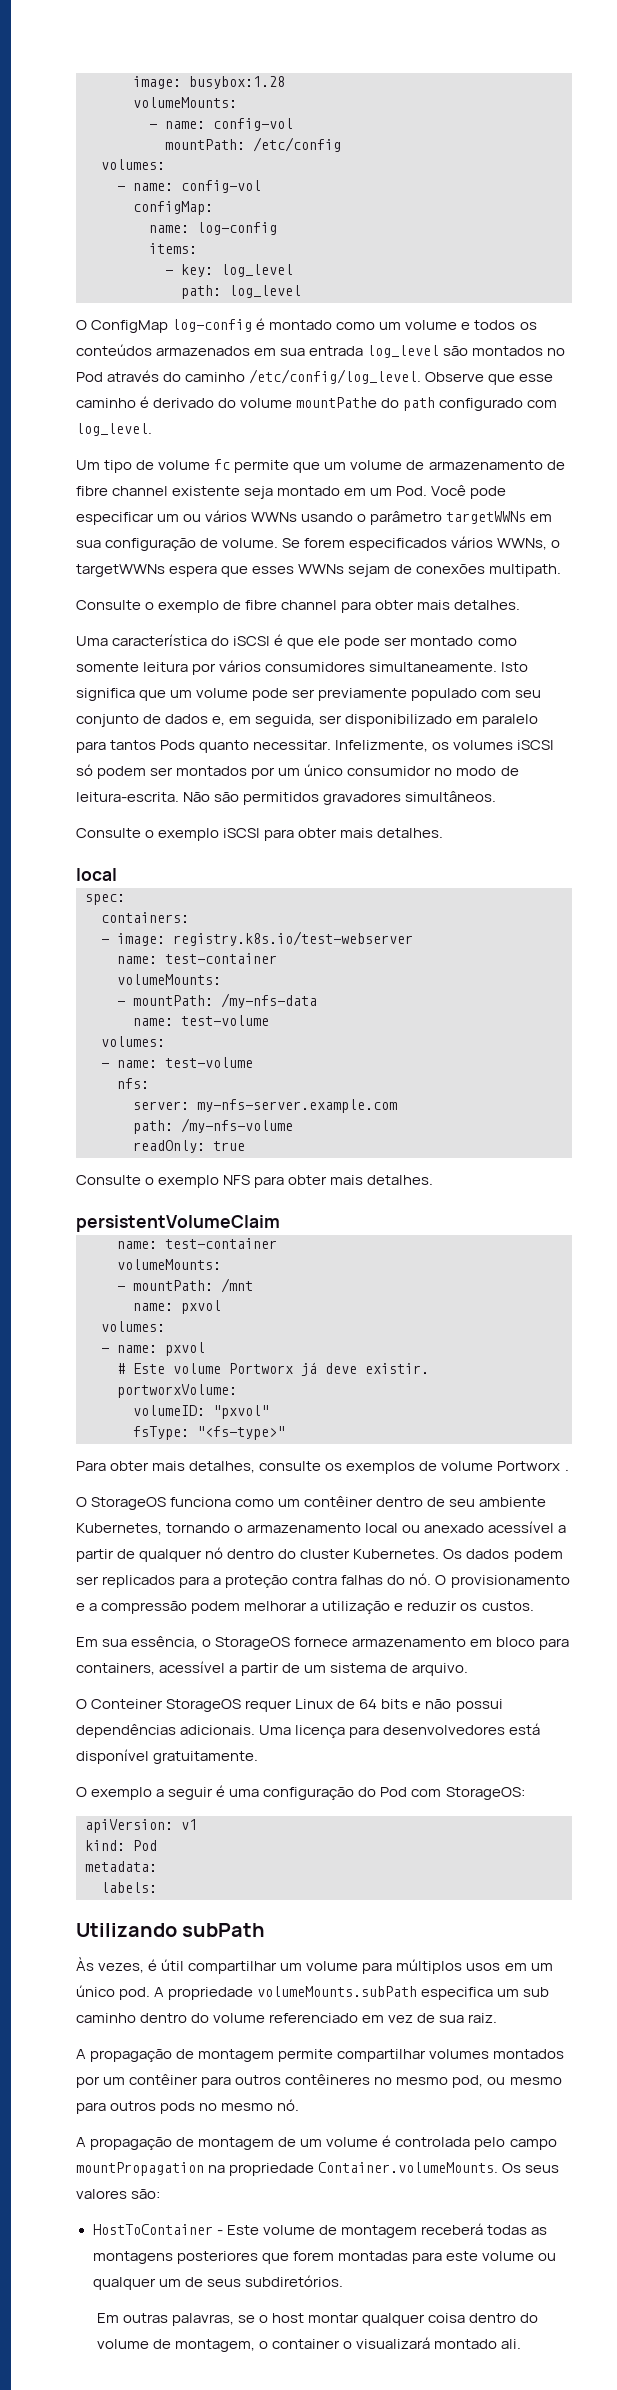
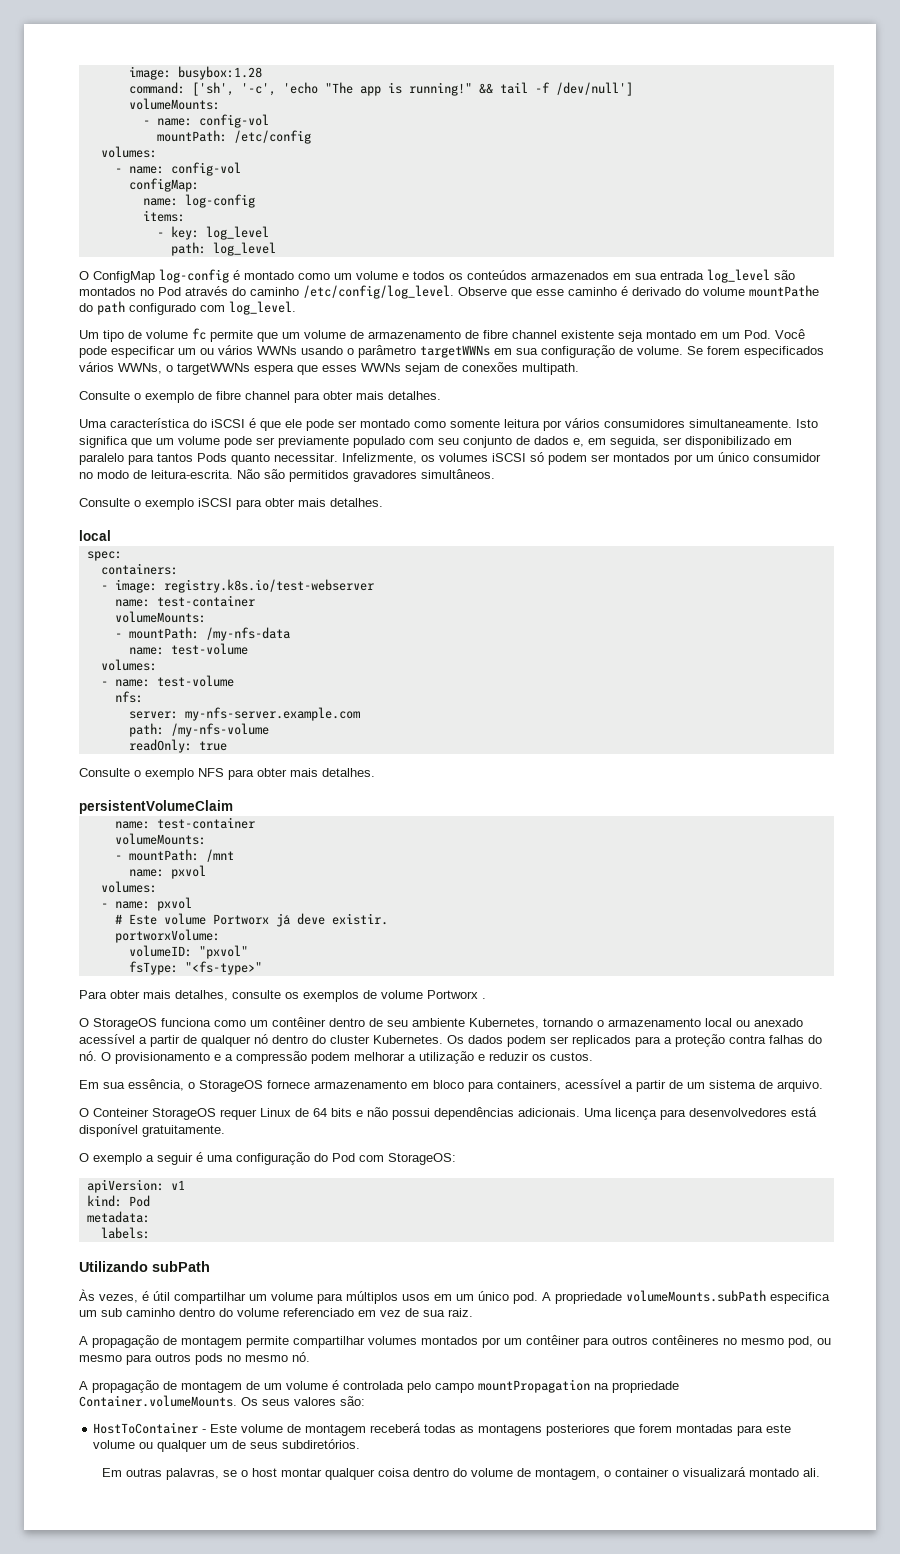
+ command: ['sh', '-c', 'echo "The app is running!" && tail -f /dev/null']

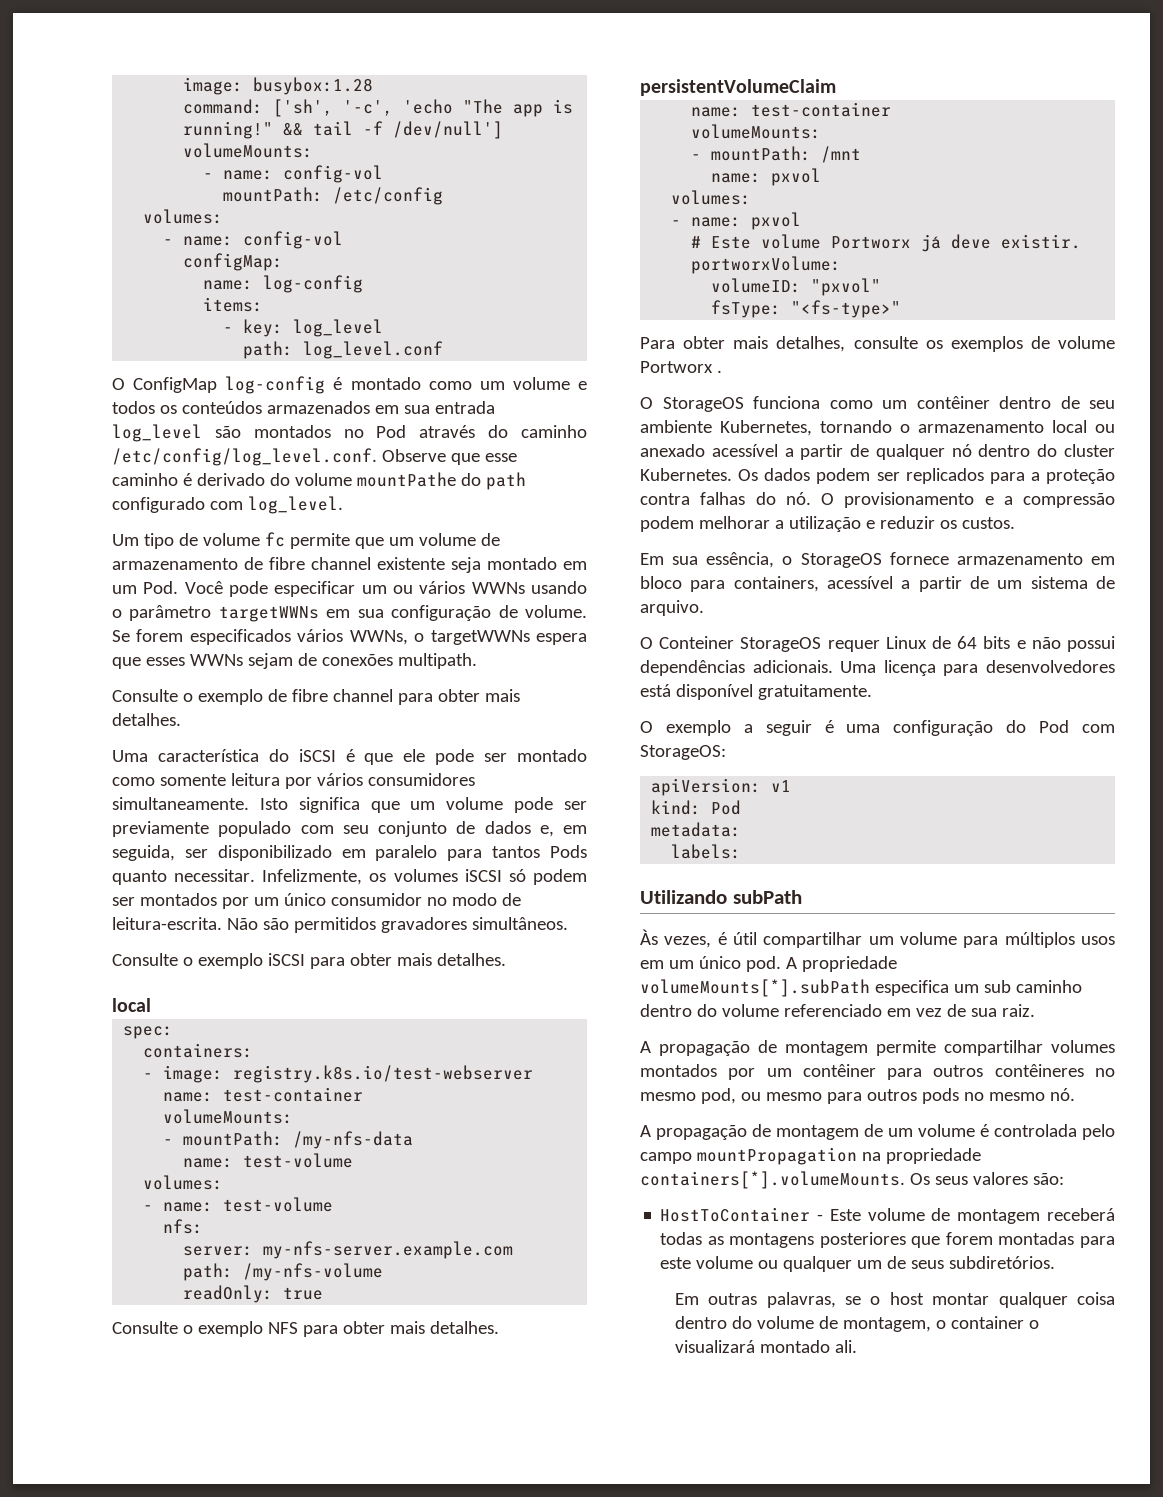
- path: log_level
+ path: log_level.conf
- O ConfigMap log-config é montado como um volume e todos os conteúdos armazenados em sua entrada log_level são montados no Pod através do caminho /etc/config/log_level. Observe que esse caminho é derivado do volume mountPathe do path configurado com log_level.
+ O ConfigMap log-config é montado como um volume e todos os conteúdos armazenados em sua entrada log_level são montados no Pod através do caminho /etc/config/log_level.conf. Observe que esse caminho é derivado do volume mountPathe do path configurado com log_level.
- A propriedade volumeMounts.subPath especifica um sub caminho dentro do volume referenciado em vez de sua raiz.
+ A propriedade volumeMounts[*].subPath especifica um sub caminho dentro do volume referenciado em vez de sua raiz.
- A propagação de montagem de um volume é controlada pelo campo mountPropagation na propriedade Container.volumeMounts. Os seus valores são:
+ A propagação de montagem de um volume é controlada pelo campo mountPropagation na propriedade containers[*].volumeMounts. Os seus valores são:

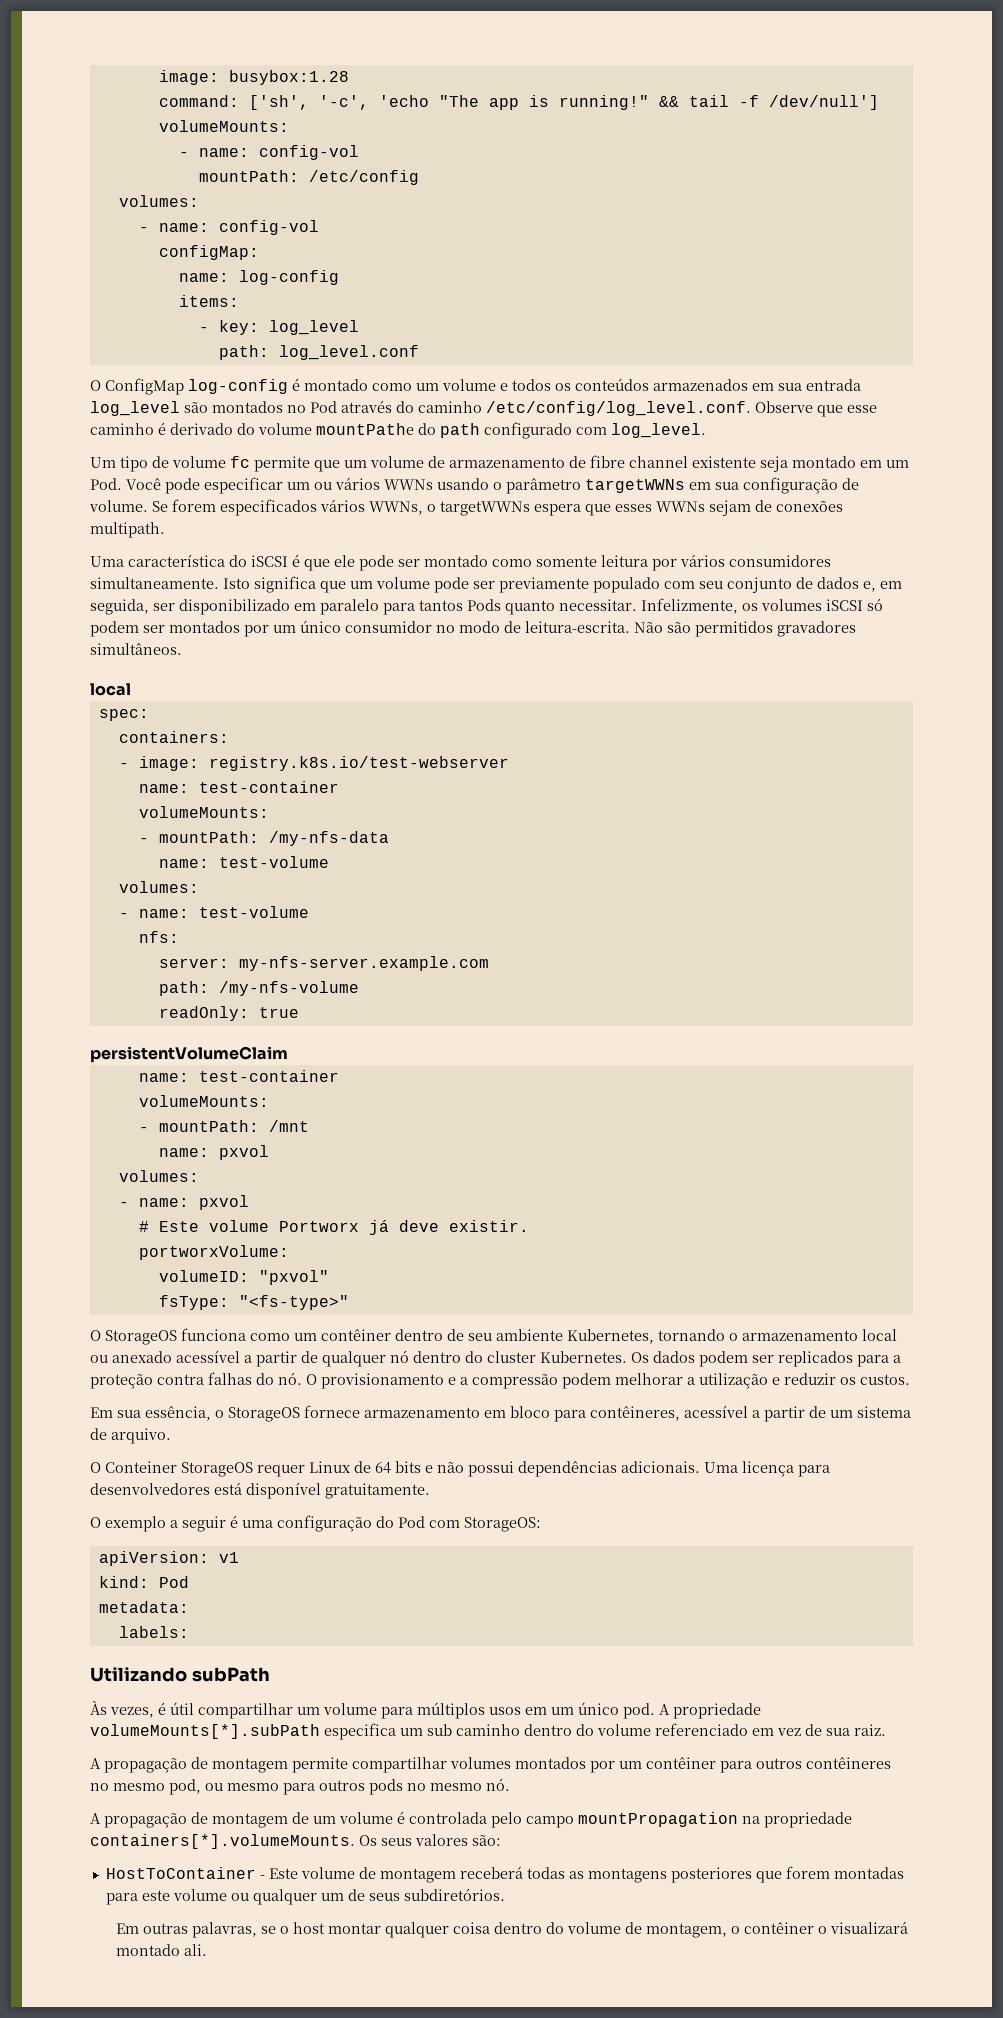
- Consulte o exemplo de fibre channel para obter mais detalhes.
- Consulte o exemplo iSCSI para obter mais detalhes.
- Consulte o exemplo NFS para obter mais detalhes.
- Para obter mais detalhes, consulte os exemplos de volume Portworx .
- Em sua essência, o StorageOS fornece armazenamento em bloco para containers, acessível a partir de um sistema de arquivo.
+ Em sua essência, o StorageOS fornece armazenamento em bloco para contêineres, acessível a partir de um sistema de arquivo.
- Em outras palavras, se o host montar qualquer coisa dentro do volume de montagem, o container o visualizará montado ali.
+ Em outras palavras, se o host montar qualquer coisa dentro do volume de montagem, o contêiner o visualizará montado ali.

